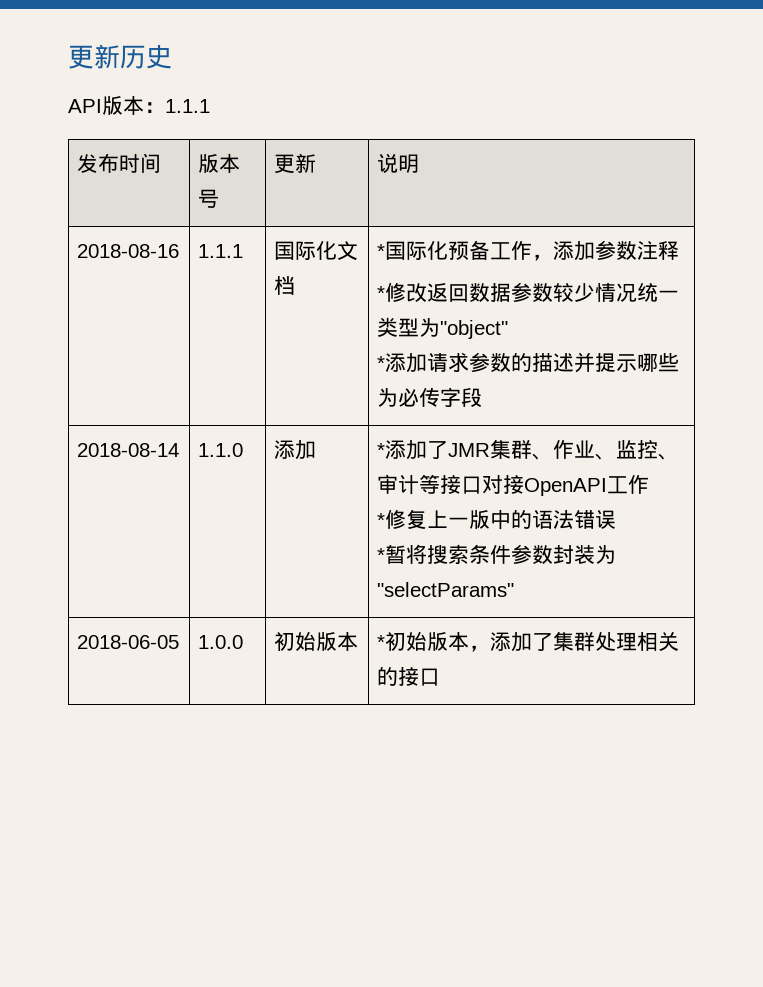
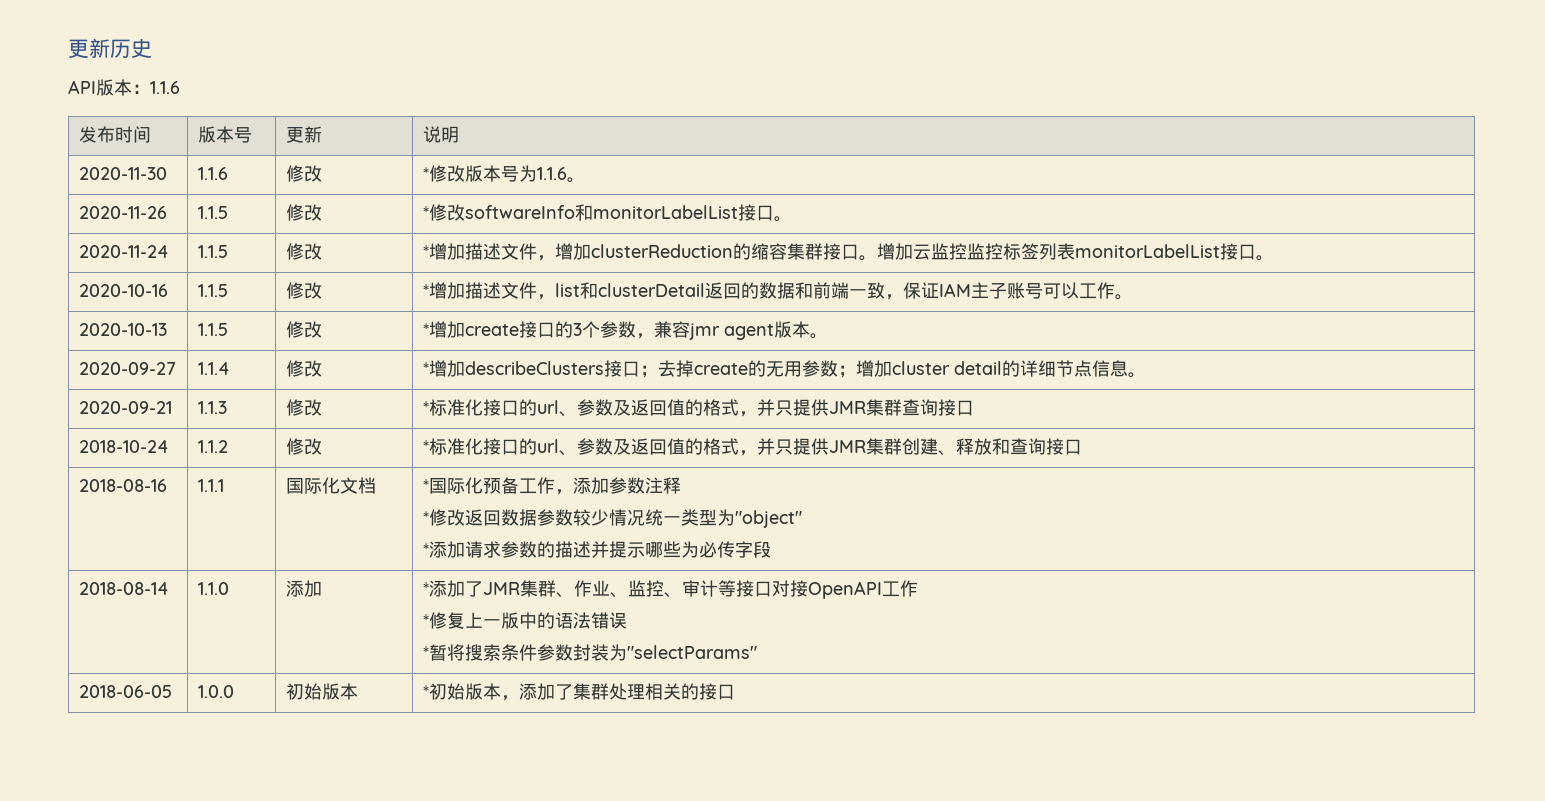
- API版本：1.1.1
+ API版本：1.1.6
+ 2020-11-30 | 1.1.6 | 修改 | *修改版本号为1.1.6。
+ 2020-11-26 | 1.1.5 | 修改 | *修改softwareInfo和monitorLabelList接口。
+ 2020-11-24 | 1.1.5 | 修改 | *增加描述文件，增加clusterReduction的缩容集群接口。增加云监控监控标签列表monitorLabelList接口。
+ 2020-10-16 | 1.1.5 | 修改 | *增加描述文件，list和clusterDetail返回的数据和前端一致，保证IAM主子账号可以工作。
+ 2020-10-13 | 1.1.5 | 修改 | *增加create接口的3个参数，兼容jmr agent版本。
+ 2020-09-27 | 1.1.4 | 修改 | *增加describeClusters接口；去掉create的无用参数；增加cluster detail的详细节点信息。
+ 2020-09-21 | 1.1.3 | 修改 | *标准化接口的url、参数及返回值的格式，并只提供JMR集群查询接口
+ 2018-10-24 | 1.1.2 | 修改 | *标准化接口的url、参数及返回值的格式，并只提供JMR集群创建、释放和查询接口

